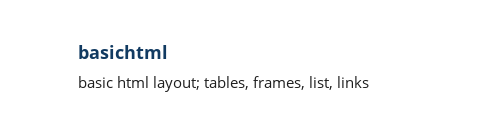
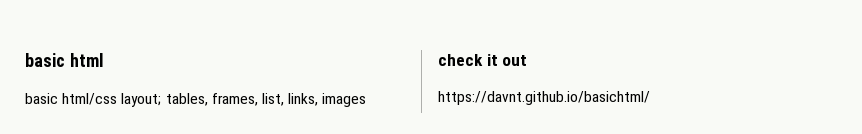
- basichtml
- basic html layout; tables, frames, list, links
+ basic html
+ basic html/css layout; tables, frames, list, links, images
+ check it out
+ https://davnt.github.io/basichtml/

